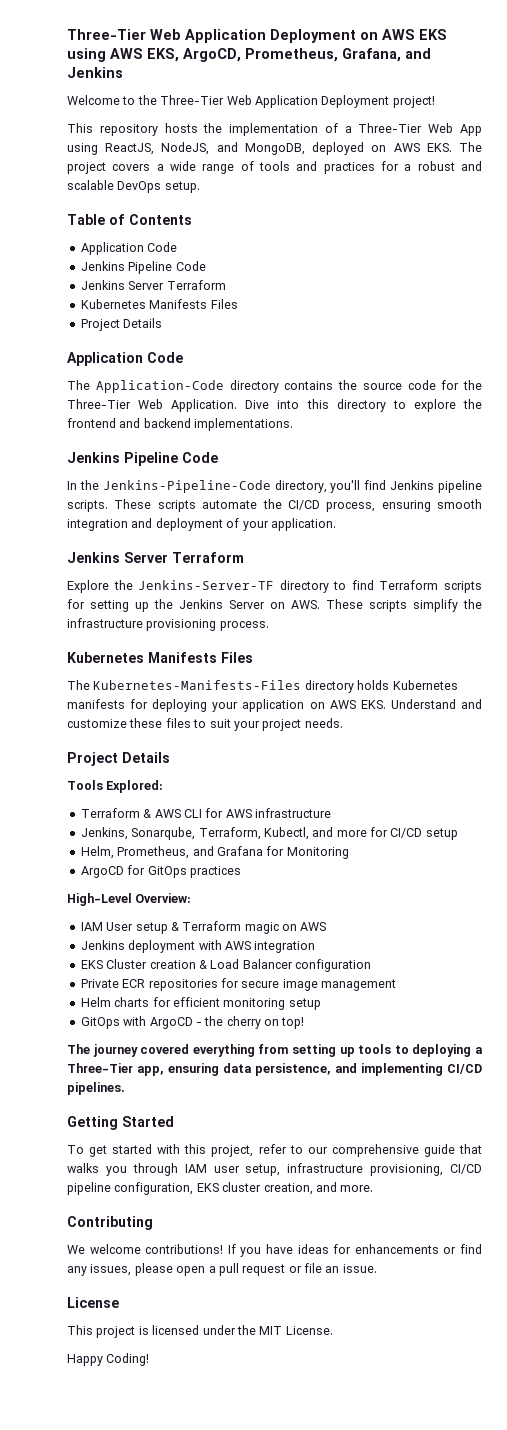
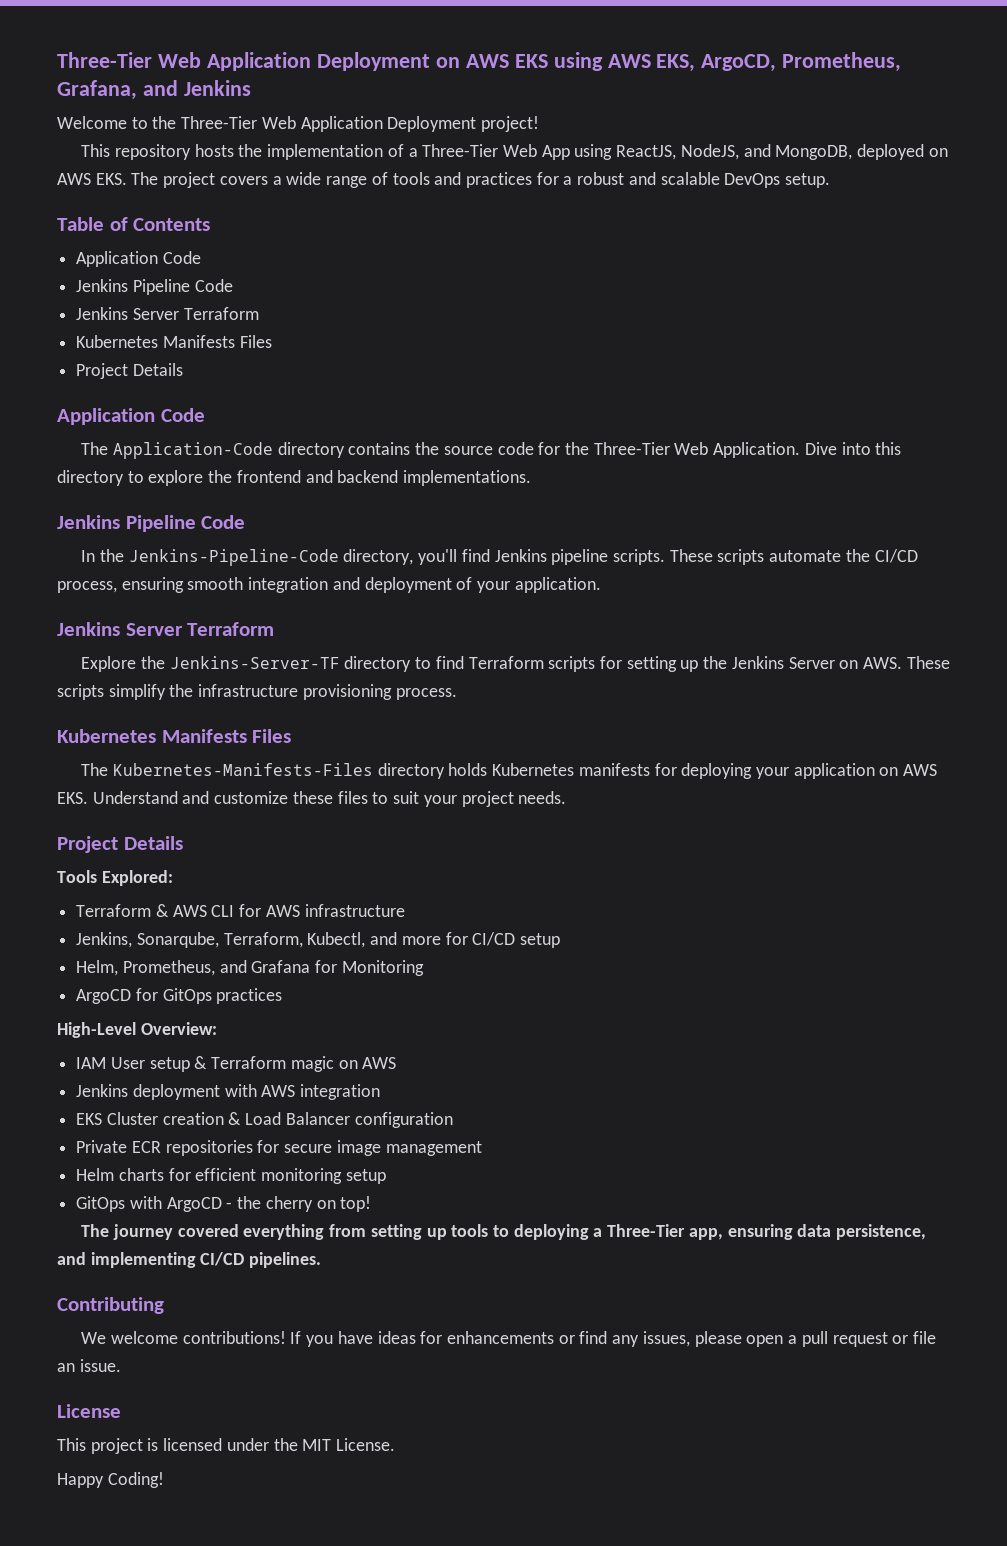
- Getting Started
- To get started with this project, refer to our comprehensive guide that walks you through IAM user setup, infrastructure provisioning, CI/CD pipeline configuration, EKS cluster creation, and more.

